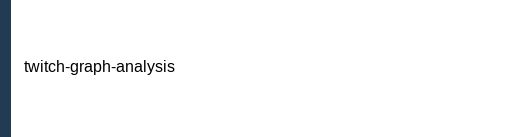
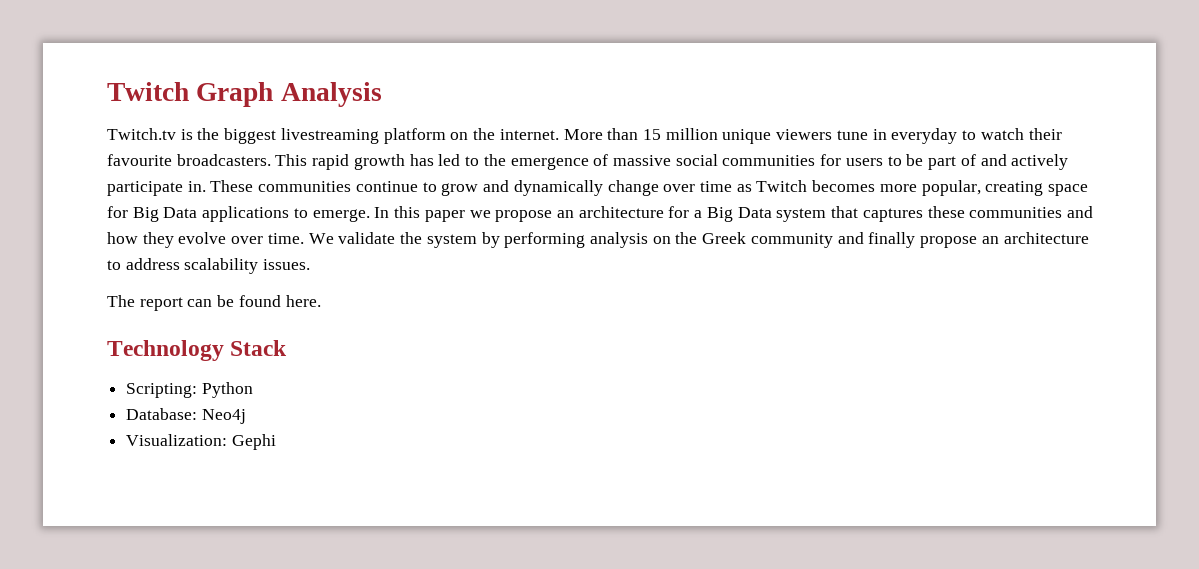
- twitch-graph-analysis
+ Twitch Graph Analysis
+ Twitch.tv is the biggest livestreaming platform on the internet. More than 15 million unique viewers tune in everyday to watch their favourite broadcasters. This rapid growth has led to the emergence of massive social communities for users to be part of and actively participate in. These communities continue to grow and dynamically change over time as Twitch becomes more popular, creating space for Big Data applications to emerge. In this paper we propose an architecture for a Big Data system that captures these communities and how they evolve over time. We validate the system by performing analysis on the Greek community and finally propose an architecture to address scalability issues.
+ The report can be found here.
+ Technology Stack
+ Scripting: Python
+ Database: Neo4j
+ Visualization: Gephi

